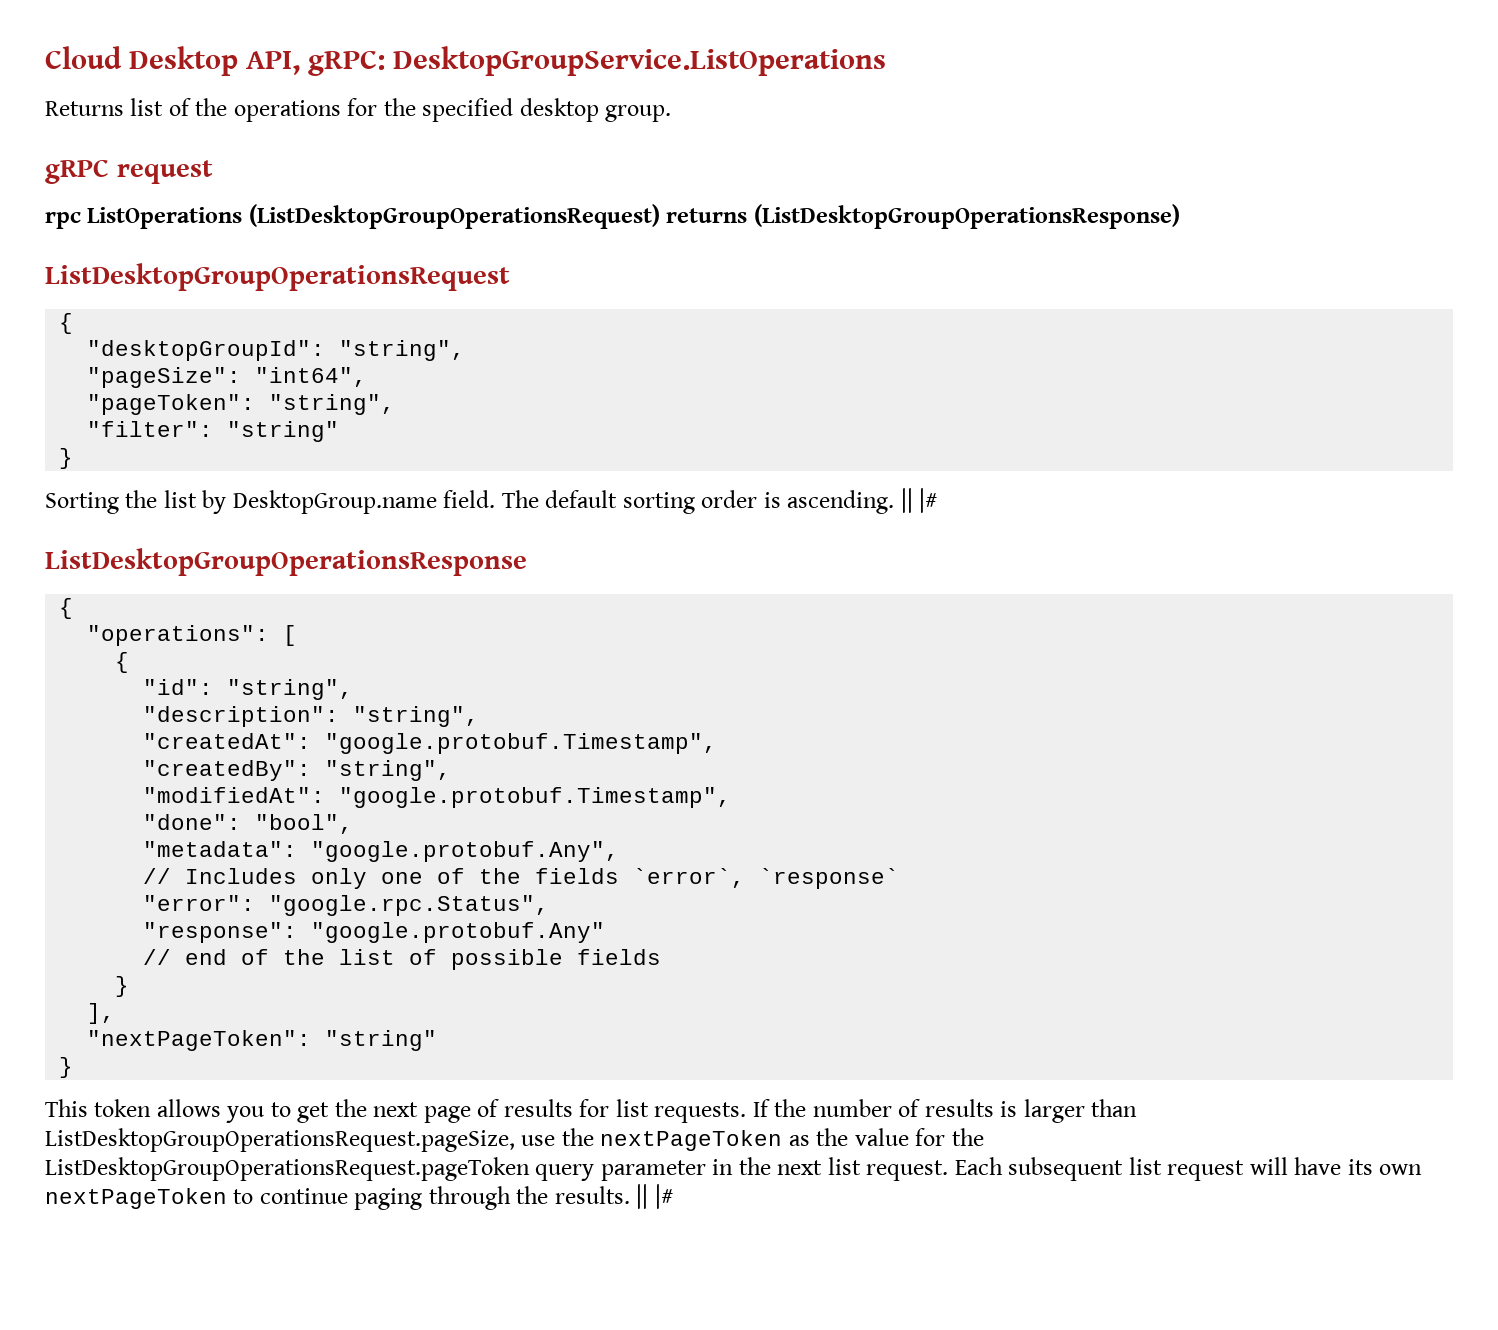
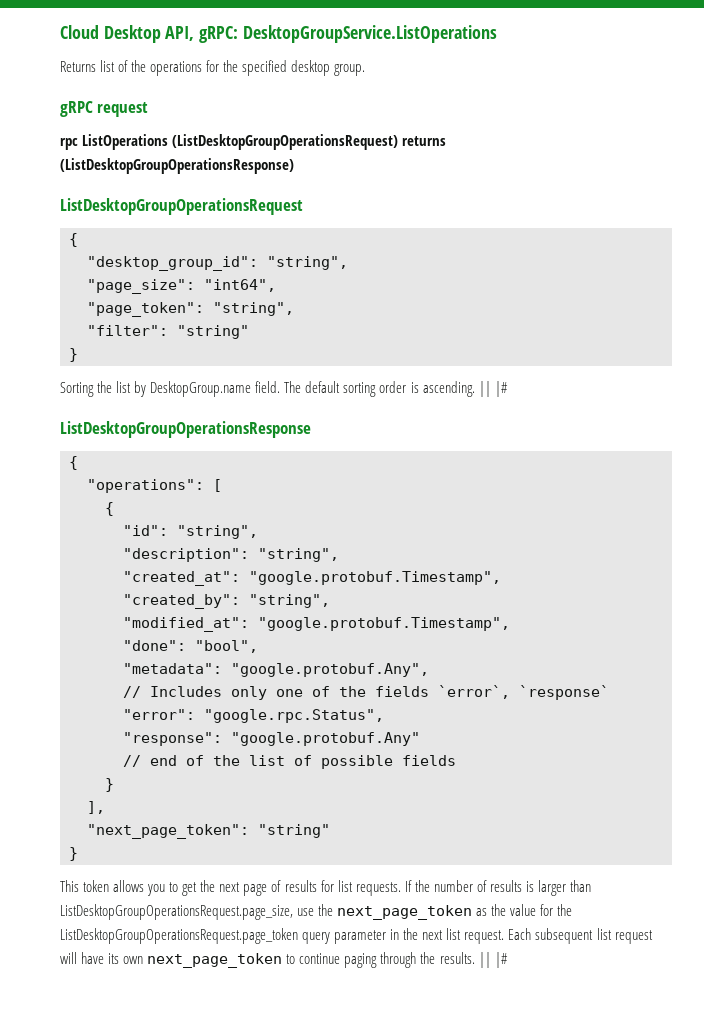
- "desktopGroupId": "string",
- "pageSize": "int64",
+ "desktop_group_id": "string",
+ "page_size": "int64",
- "pageToken": "string",
+ "page_token": "string",
- "createdAt": "google.protobuf.Timestamp",
- "createdBy": "string",
- "modifiedAt": "google.protobuf.Timestamp",
+ "created_at": "google.protobuf.Timestamp",
+ "created_by": "string",
+ "modified_at": "google.protobuf.Timestamp",
- "nextPageToken": "string"
+ "next_page_token": "string"
- If the number of results is larger than ListDesktopGroupOperationsRequest.pageSize, use the nextPageToken as the value for the ListDesktopGroupOperationsRequest.pageToken query parameter in the next list request.
+ If the number of results is larger than ListDesktopGroupOperationsRequest.page_size, use the next_page_token as the value for the ListDesktopGroupOperationsRequest.page_token query parameter in the next list request.
- Each subsequent list request will have its own nextPageToken to continue paging through the results.
+ Each subsequent list request will have its own next_page_token to continue paging through the results.

